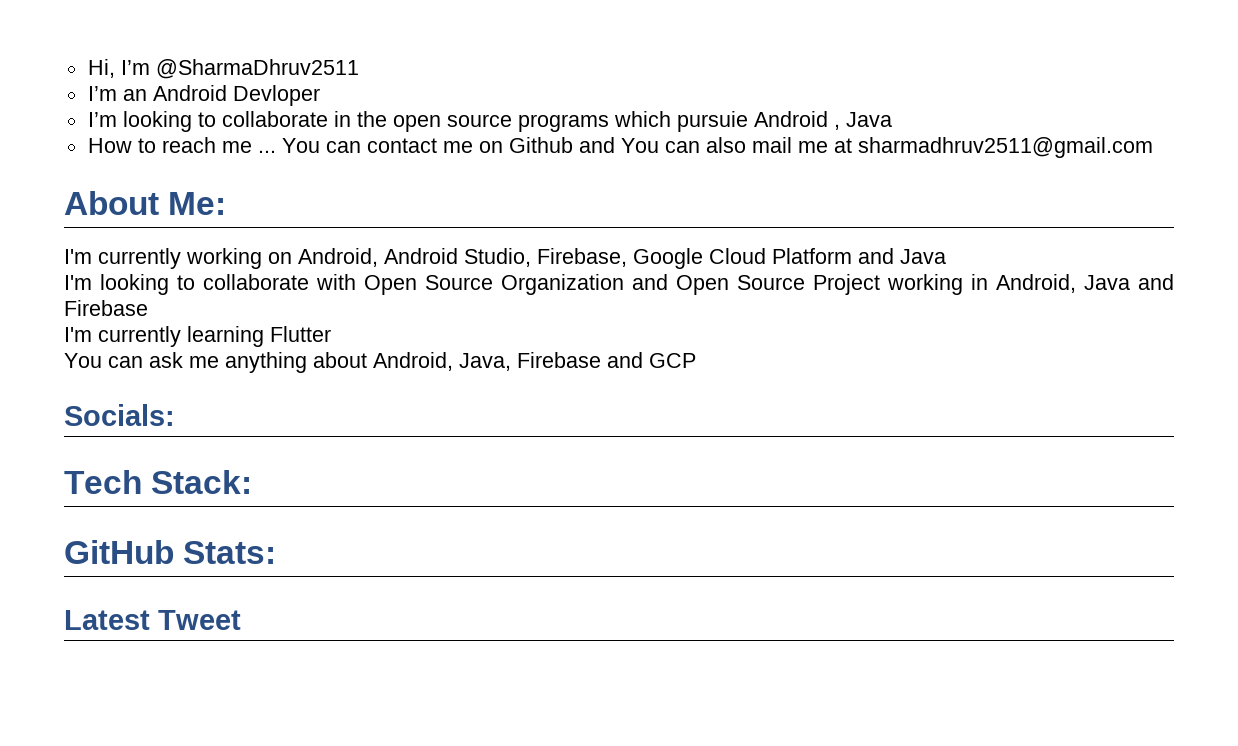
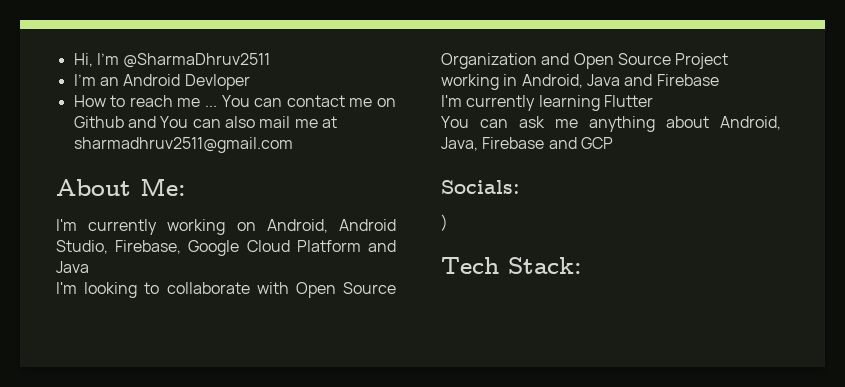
- I’m looking to collaborate in the open source programs which pursuie Android , Java
+ )
- GitHub Stats:
- Latest Tweet

